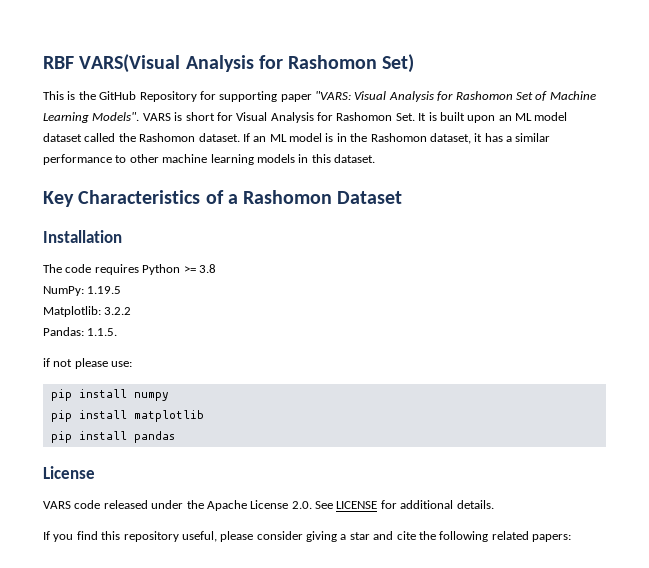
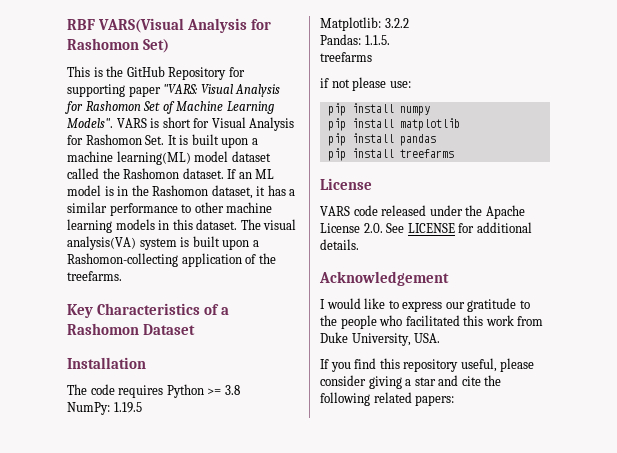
- VARS is short for Visual Analysis for Rashomon Set. It is built upon an ML model dataset called the Rashomon dataset.
+ VARS is short for Visual Analysis for Rashomon Set. It is built upon a machine learning(ML) model dataset called the Rashomon dataset.
+ The visual analysis(VA) system is built upon a Rashomon-collecting application of the treefarms.
  Pandas: 1.1.5.
+ treefarms
+ pip install treefarms
+ Acknowledgement
+ I would like to express our gratitude to the people who facilitated this work from Duke University, USA.

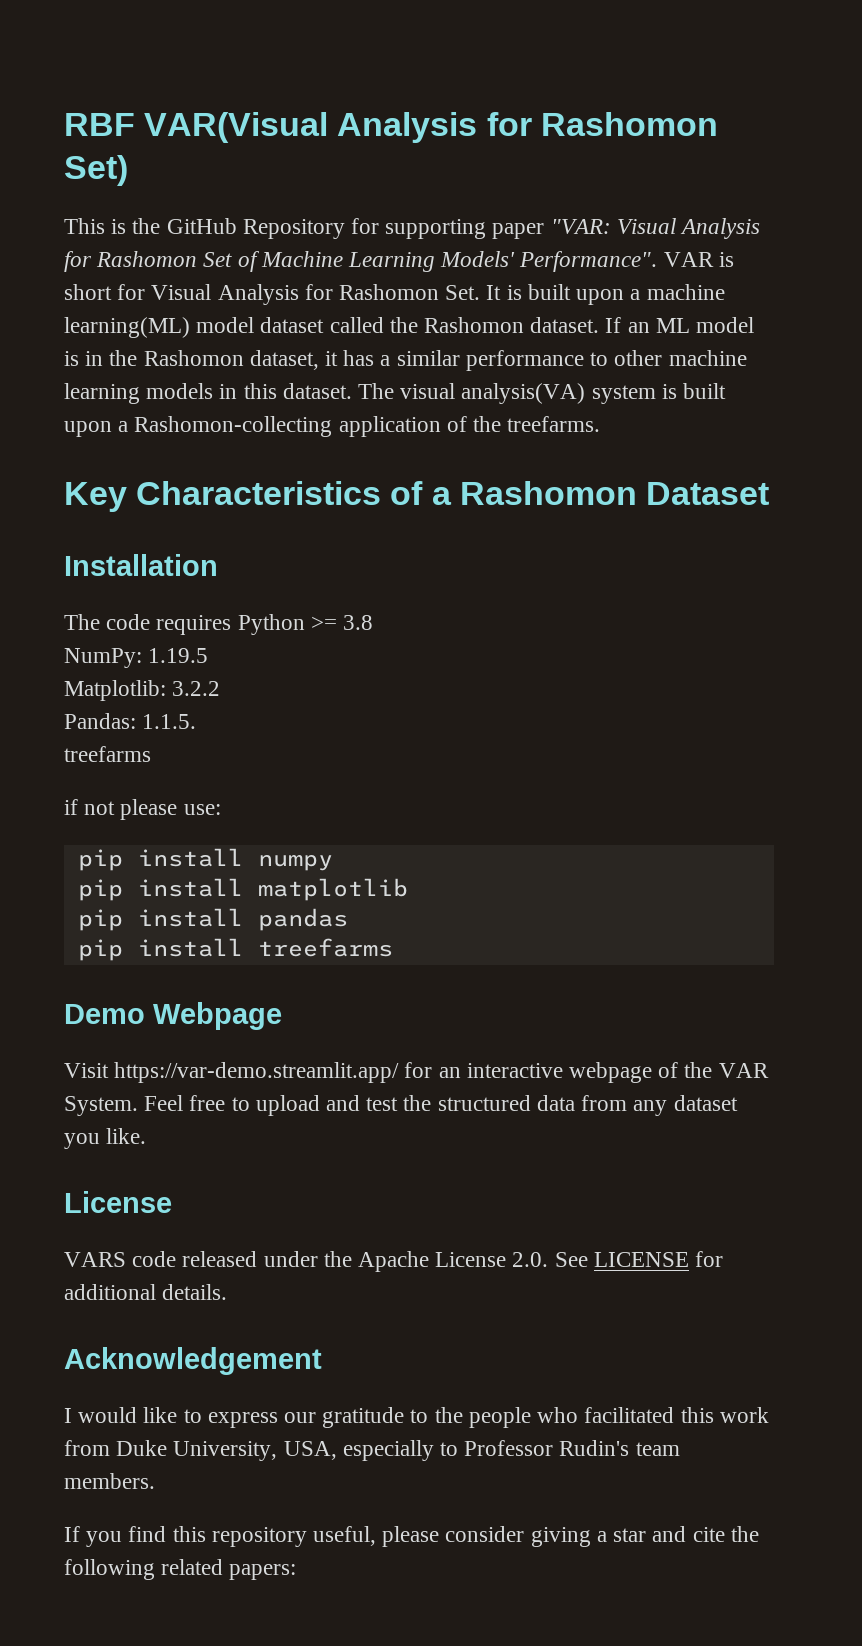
- RBF VARS(Visual Analysis for Rashomon Set)
+ RBF VAR(Visual Analysis for Rashomon Set)
- This is the GitHub Repository for supporting paper "VARS: Visual Analysis for Rashomon Set of Machine Learning Models". VARS is short for Visual Analysis for Rashomon Set. It is built upon a machine learning(ML) model dataset called the Rashomon dataset.
+ This is the GitHub Repository for supporting paper "VAR: Visual Analysis for Rashomon Set of Machine Learning Models' Performance". VAR is short for Visual Analysis for Rashomon Set. It is built upon a machine learning(ML) model dataset called the Rashomon dataset.
+ Demo Webpage
+ Visit https://var-demo.streamlit.app/ for an interactive webpage of the VAR System. Feel free to upload and test the structured data from any dataset you like.
- I would like to express our gratitude to the people who facilitated this work from Duke University, USA.
+ I would like to express our gratitude to the people who facilitated this work from Duke University, USA, especially to Professor Rudin's team members.

